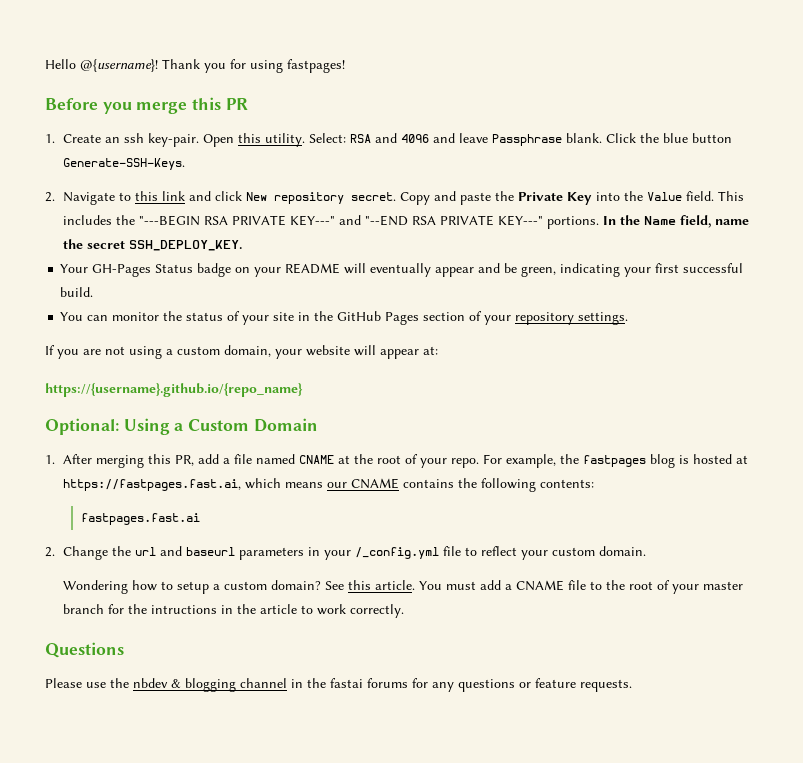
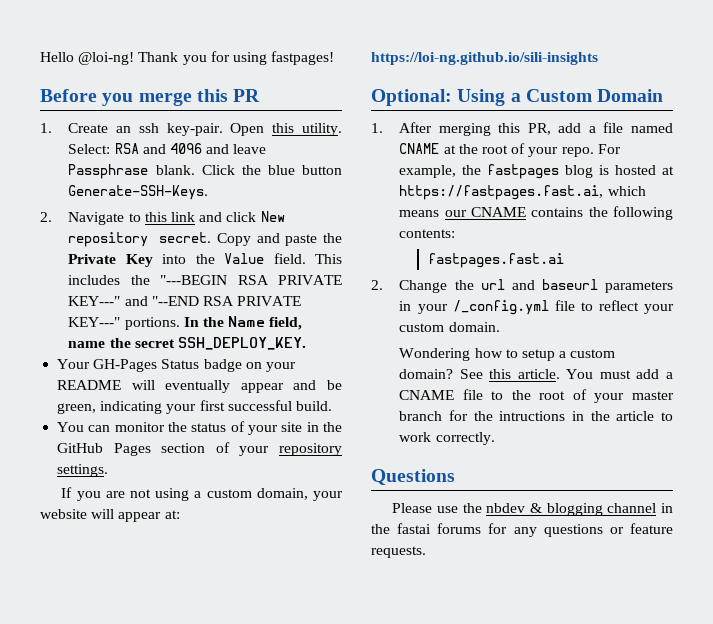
- Hello @{username}!
+ Hello @loi-ng!
- https://{username}.github.io/{repo_name}
+ https://loi-ng.github.io/sili-insights

